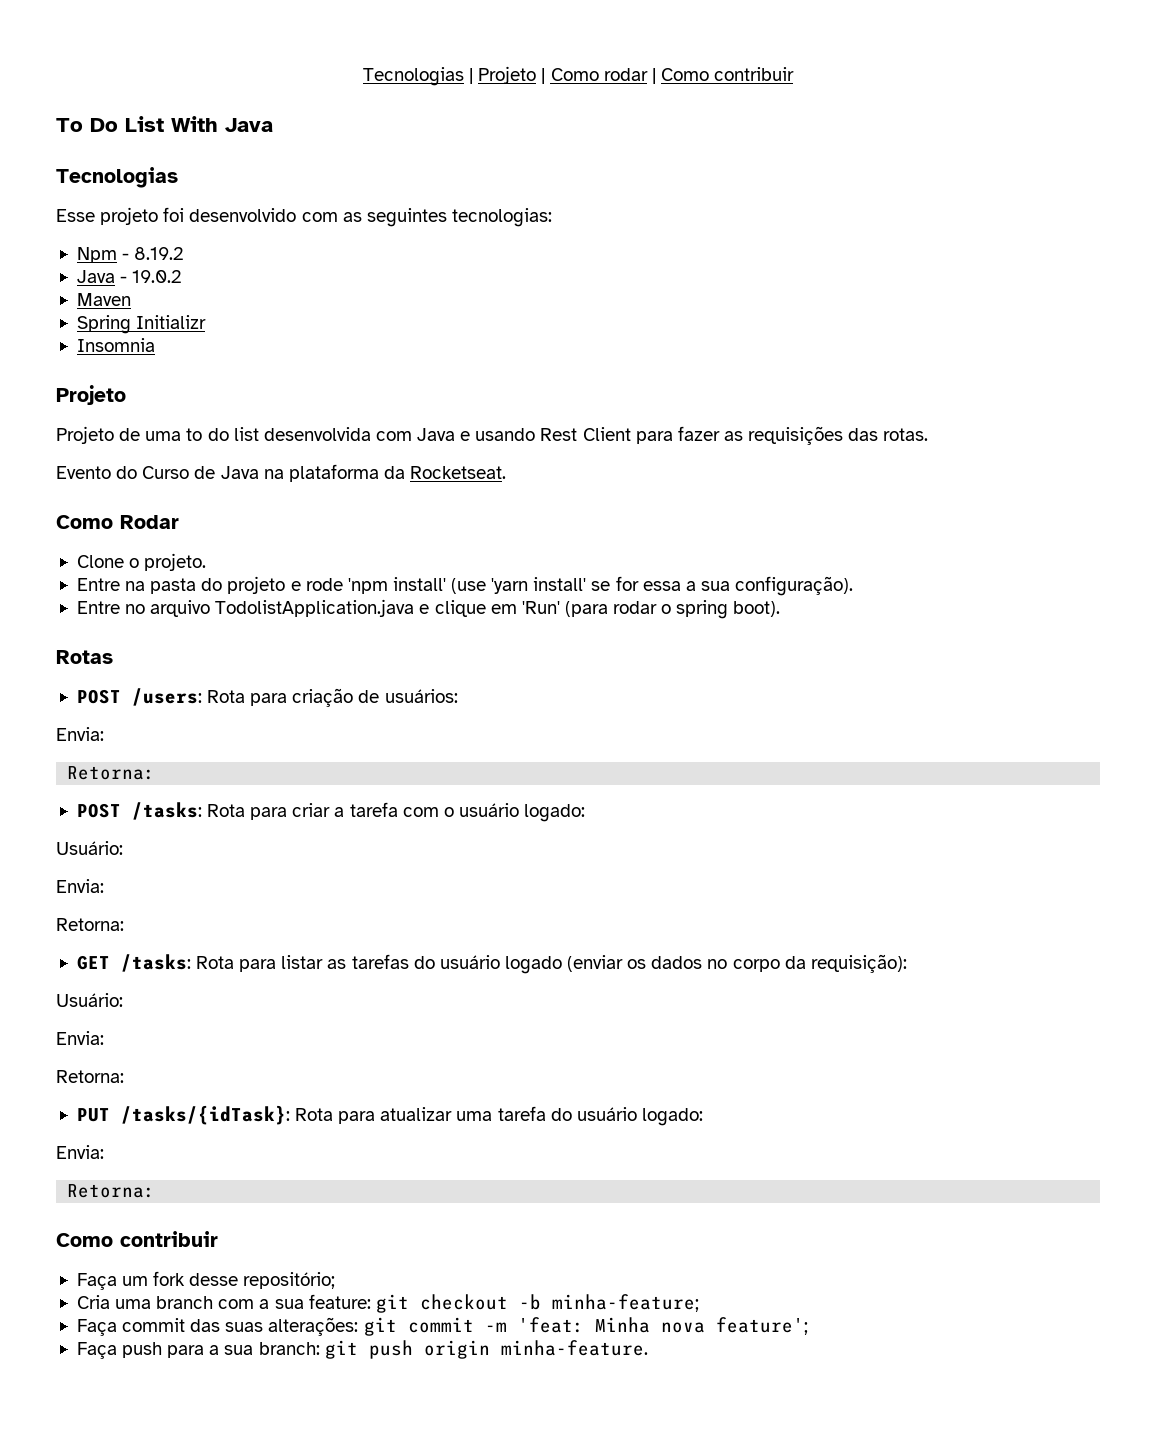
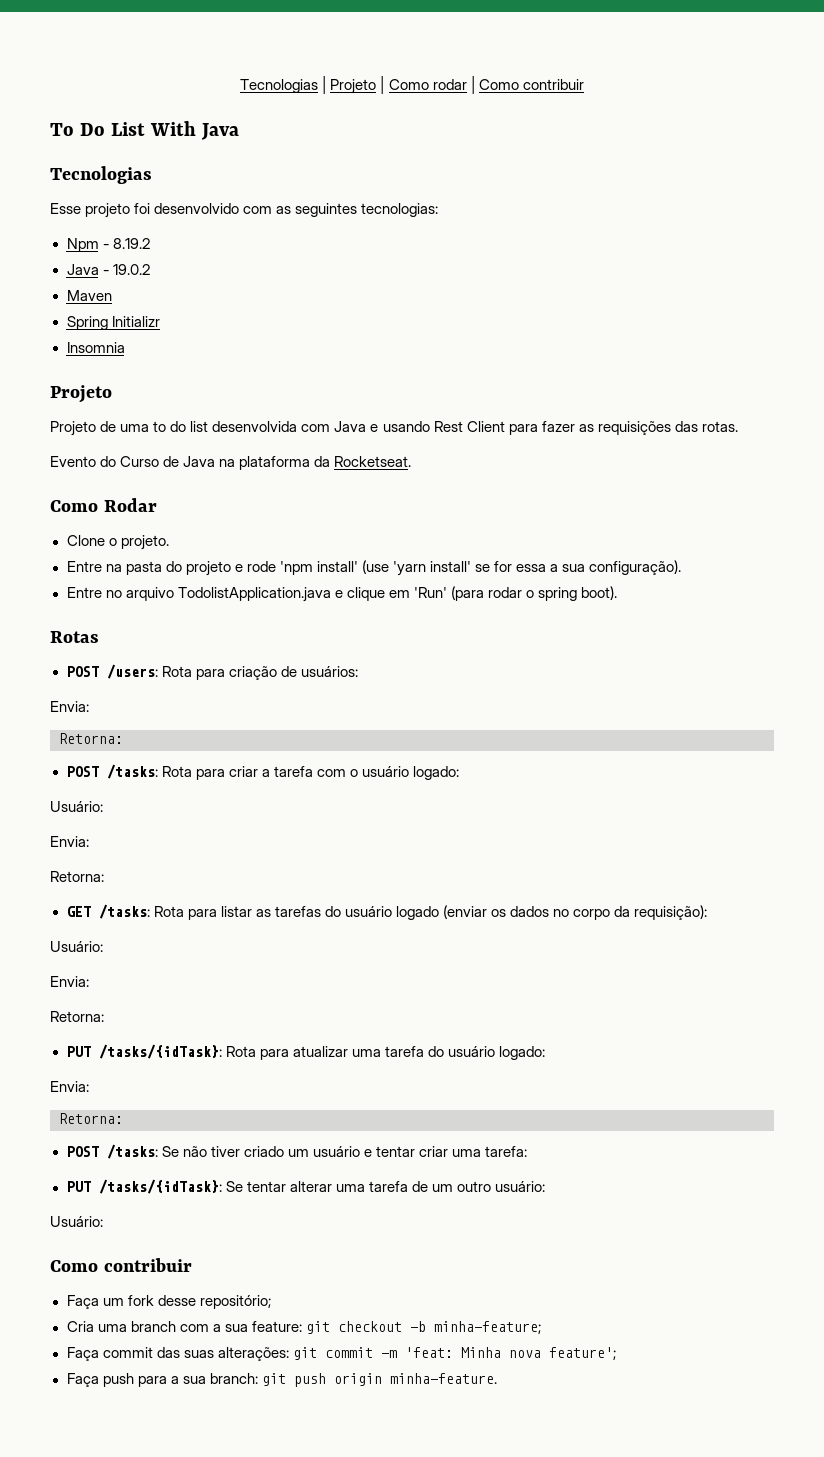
+ POST /tasks: Se não tiver criado um usuário e tentar criar uma tarefa:
+ PUT /tasks/{idTask}: Se tentar alterar uma tarefa de um outro usuário:
+ Usuário:

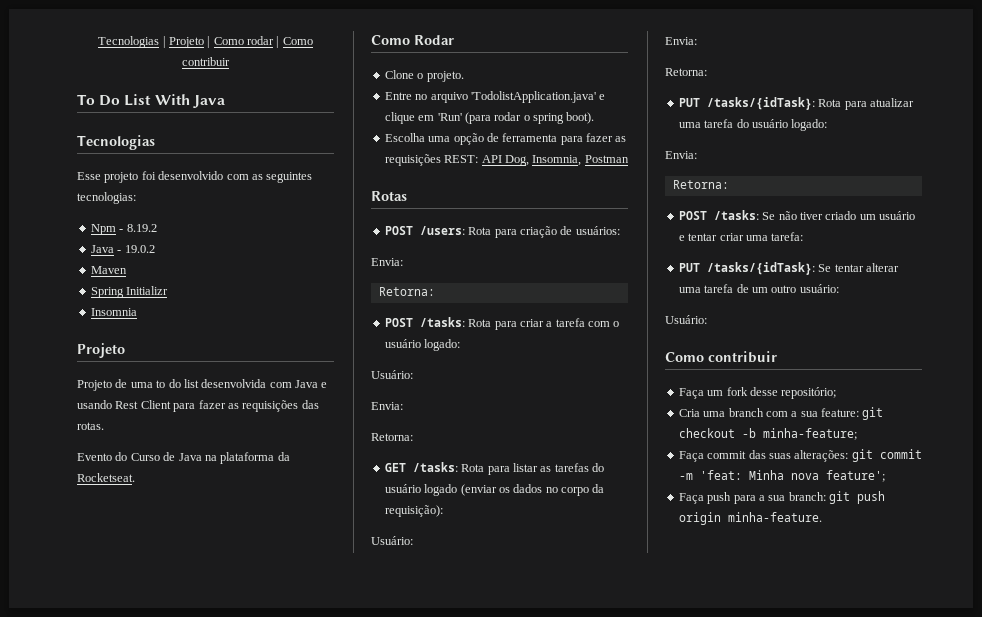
- Entre na pasta do projeto e rode 'npm install' (use 'yarn install' se for essa a sua configuração).
- Entre no arquivo TodolistApplication.java e clique em 'Run' (para rodar o spring boot).
+ Entre no arquivo 'TodolistApplication.java' e clique em 'Run' (para rodar o spring boot).
+ Escolha uma opção de ferramenta para fazer as requisições REST: API Dog, Insomnia, Postman

